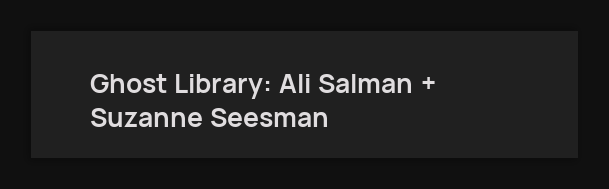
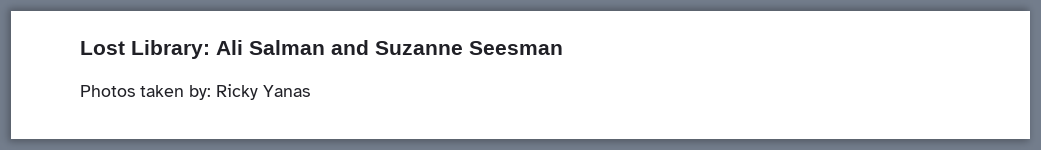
- Ghost Library: Ali Salman + Suzanne Seesman
+ Lost Library: Ali Salman and Suzanne Seesman
+ Photos taken by: Ricky Yanas

